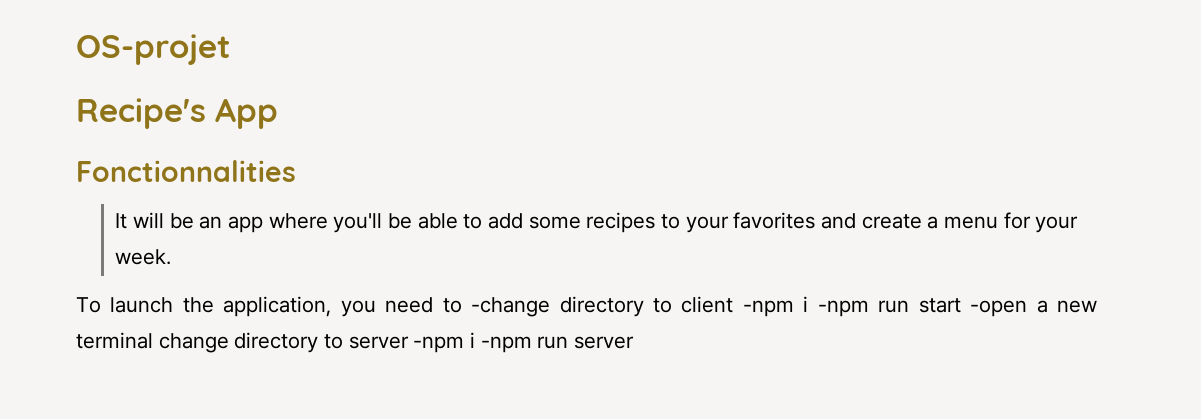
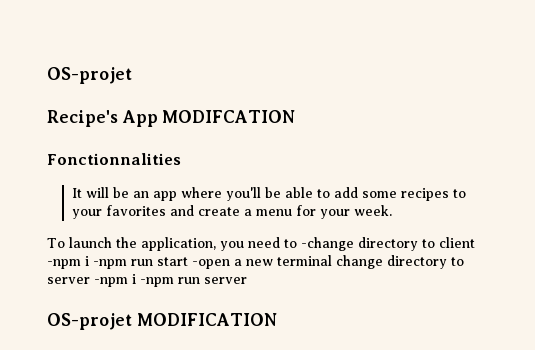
- Recipe's App
+ Recipe's App MODIFCATION
+ OS-projet MODIFICATION

